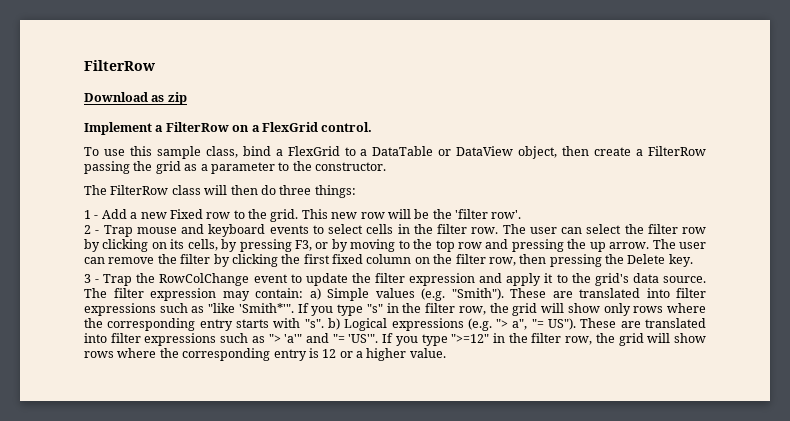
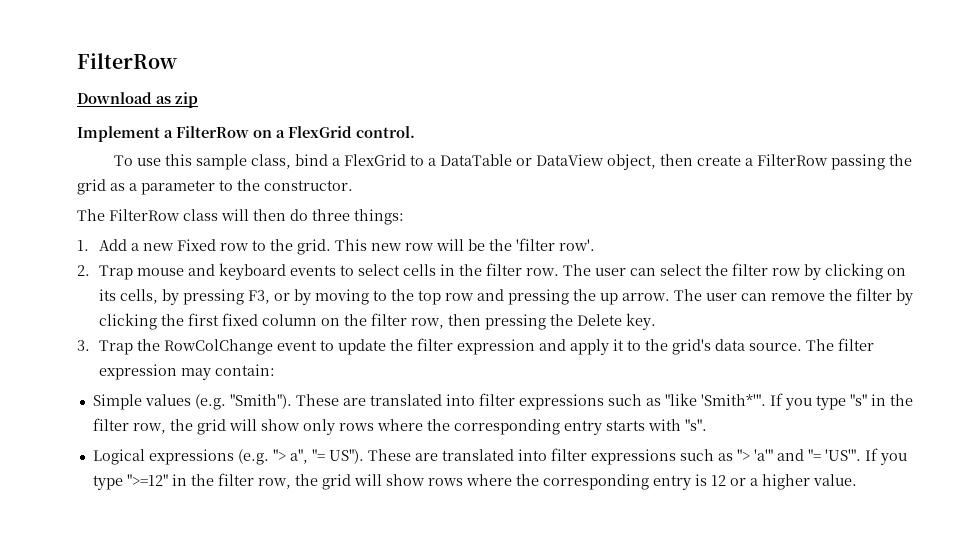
- 1 - Add a new Fixed row to the grid.
+ 1. Add a new Fixed row to the grid.
- 2 - Trap mouse and keyboard events to select cells in the filter row.
+ 2. Trap mouse and keyboard events to select cells in the filter row.
- 3 - Trap the RowColChange event to update the filter expression and apply it to the grid's data source.
+ 3. Trap the RowColChange event to update the filter expression and apply it to the grid's data source.
- The filter expression may contain: a) Simple values (e.g. "Smith").
+ The filter expression may contain:
+ Simple values (e.g. "Smith").
- If you type "s" in the filter row, the grid will show only rows where the corresponding entry starts with "s". b) Logical expressions (e.g. "> a", "= US").
+ If you type "s" in the filter row, the grid will show only rows where the corresponding entry starts with "s".
+ Logical expressions (e.g. "> a", "= US").

